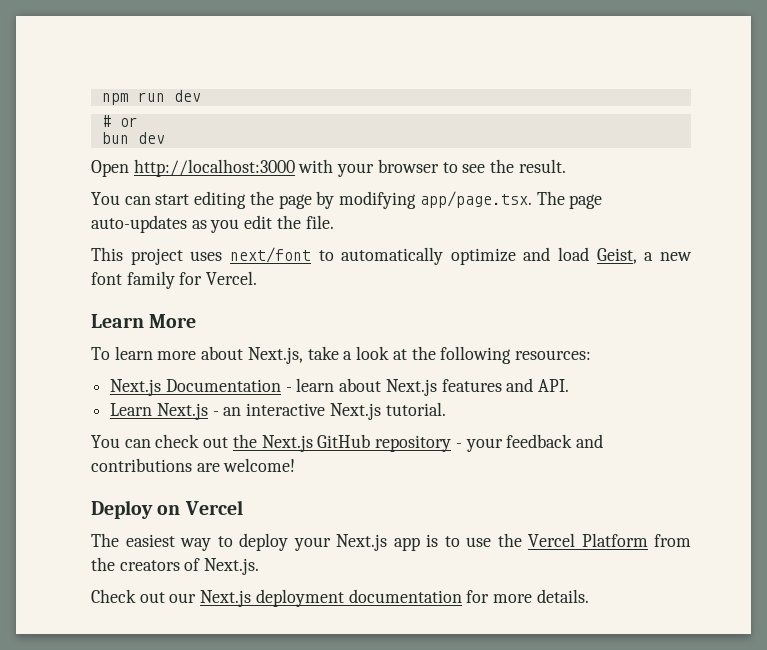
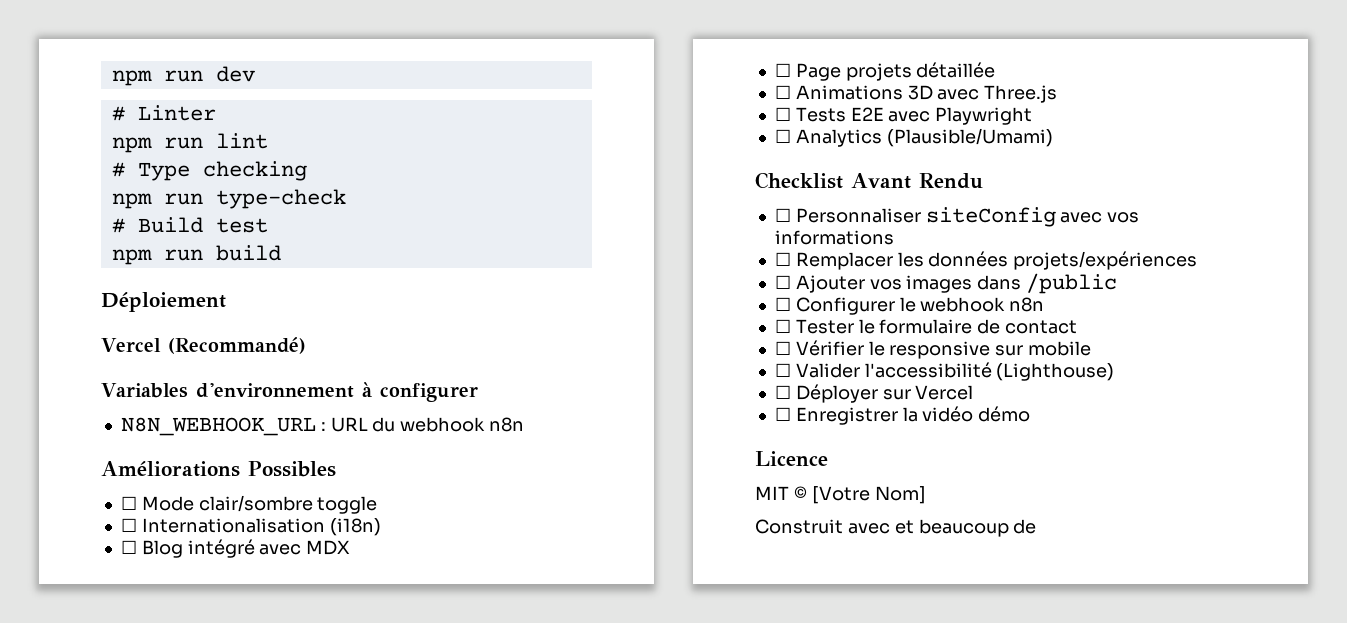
- # or
- bun dev
- Open http://localhost:3000 with your browser to see the result.
- You can start editing the page by modifying app/page.tsx. The page auto-updates as you edit the file.
- This project uses next/font to automatically optimize and load Geist, a new font family for Vercel.
- Learn More
- To learn more about Next.js, take a look at the following resources:
- Next.js Documentation - learn about Next.js features and API.
- Learn Next.js - an interactive Next.js tutorial.
- You can check out the Next.js GitHub repository - your feedback and contributions are welcome!
- Deploy on Vercel
- The easiest way to deploy your Next.js app is to use the Vercel Platform from the creators of Next.js.
- Check out our Next.js deployment documentation for more details.
+ # Linter
+ npm run lint
+ # Type checking
+ npm run type-check
+ # Build test
+ npm run build
+ Déploiement
+ Vercel (Recommandé)
+ Variables d'environnement à configurer
+ N8N_WEBHOOK_URL : URL du webhook n8n
+ Améliorations Possibles
+ ☐ Mode clair/sombre toggle
+ ☐ Internationalisation (i18n)
+ ☐ Blog intégré avec MDX
+ ☐ Page projets détaillée
+ ☐ Animations 3D avec Three.js
+ ☐ Tests E2E avec Playwright
+ ☐ Analytics (Plausible/Umami)
+ Checklist Avant Rendu
+ ☐ Personnaliser siteConfig avec vos informations
+ ☐ Remplacer les données projets/expériences
+ ☐ Ajouter vos images dans /public
+ ☐ Configurer le webhook n8n
+ ☐ Tester le formulaire de contact
+ ☐ Vérifier le responsive sur mobile
+ ☐ Valider l'accessibilité (Lighthouse)
+ ☐ Déployer sur Vercel
+ ☐ Enregistrer la vidéo démo
+ Licence
+ MIT © [Votre Nom]
+ Construit avec et beaucoup de

